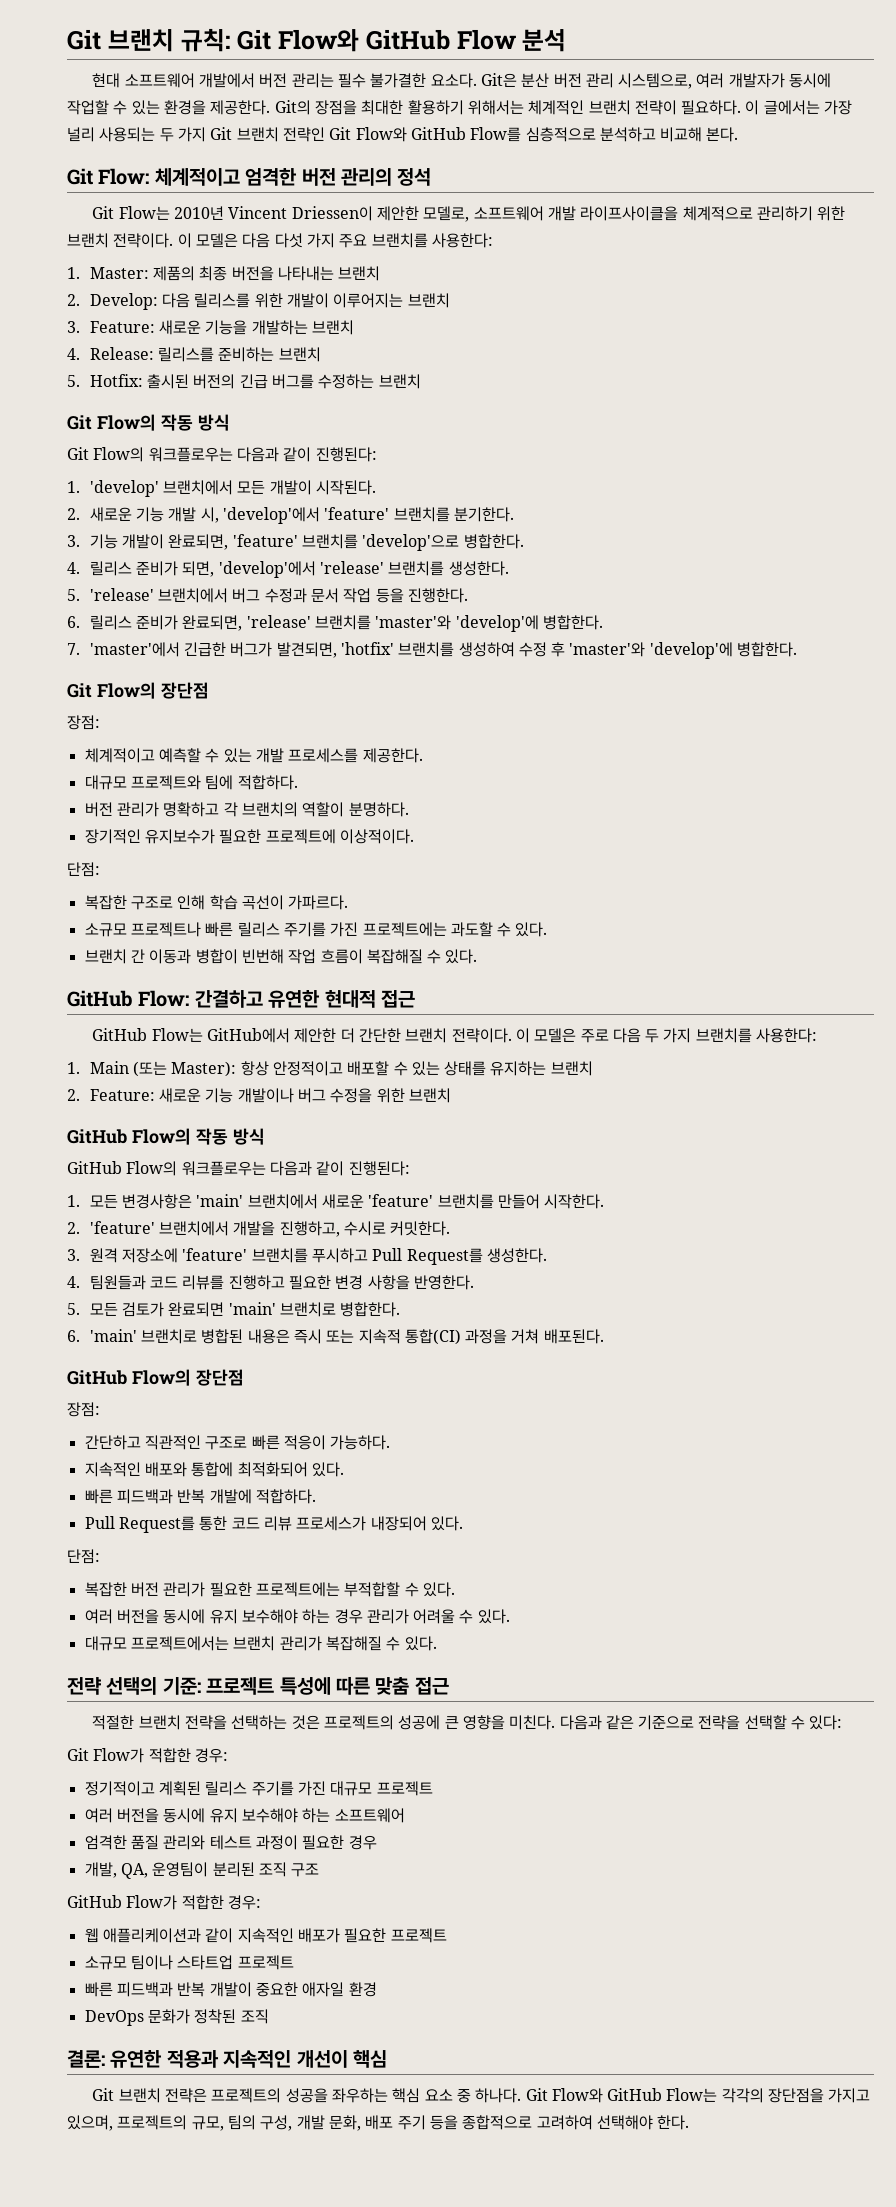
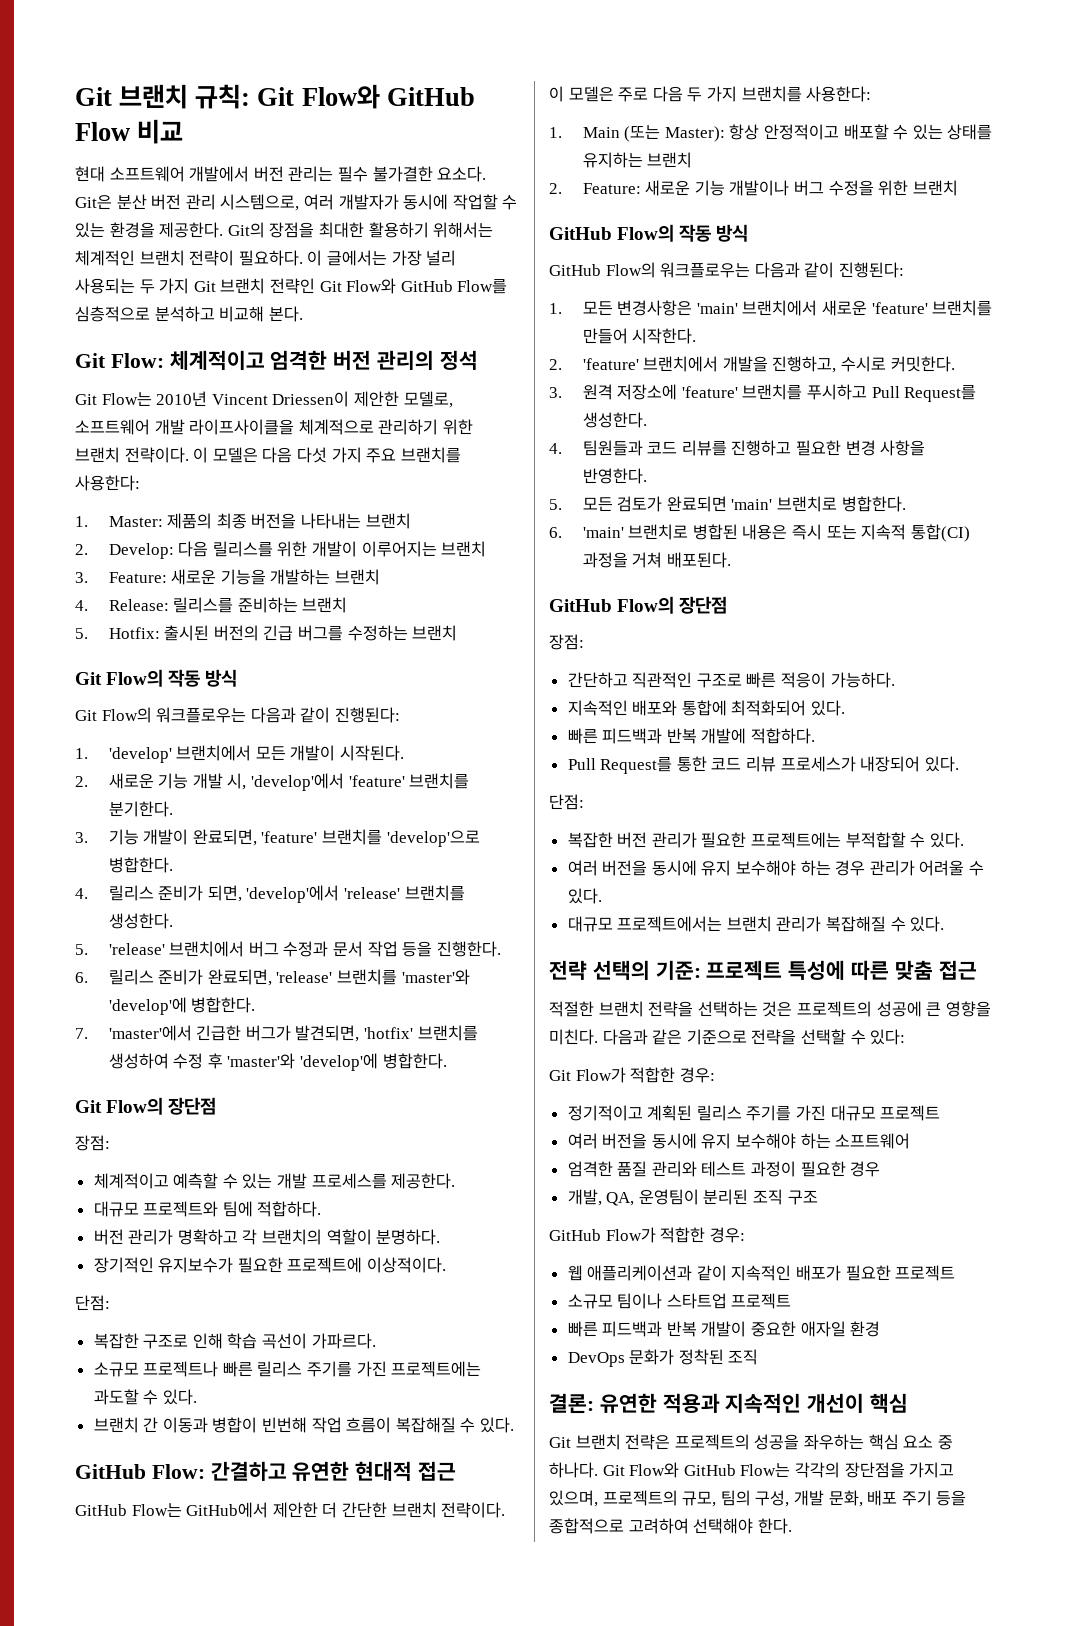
- Git 브랜치 규칙: Git Flow와 GitHub Flow 분석
+ Git 브랜치 규칙: Git Flow와 GitHub Flow 비교

